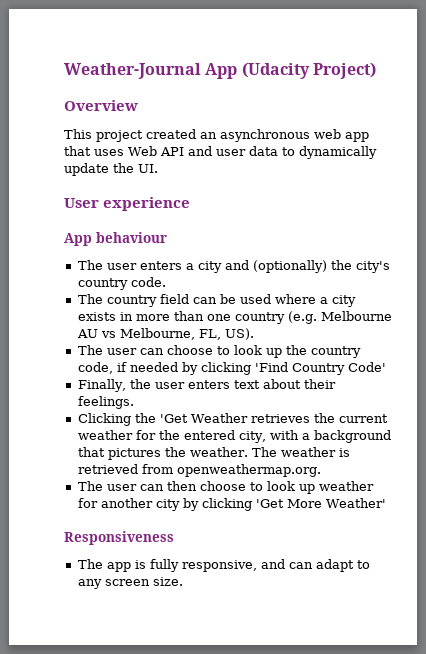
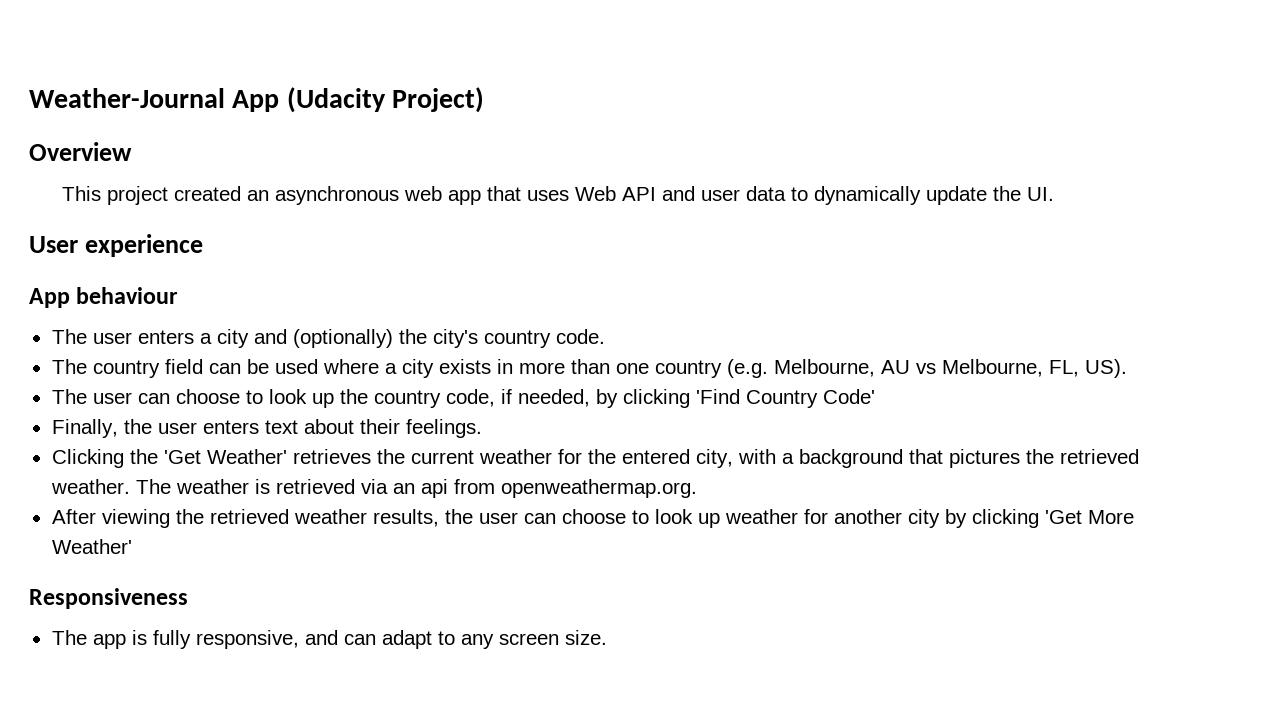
- The country field can be used where a city exists in more than one country (e.g. Melbourne AU vs Melbourne, FL, US).
+ The country field can be used where a city exists in more than one country (e.g. Melbourne, AU vs Melbourne, FL, US).
- The user can choose to look up the country code, if needed by clicking 'Find Country Code'
+ The user can choose to look up the country code, if needed, by clicking 'Find Country Code'
- Clicking the 'Get Weather retrieves the current weather for the entered city, with a background that pictures the weather.
+ Clicking the 'Get Weather' retrieves the current weather for the entered city, with a background that pictures the retrieved weather.
- The weather is retrieved from openweathermap.org.
+ The weather is retrieved via an api from openweathermap.org.
- The user can then choose to look up weather for another city by clicking 'Get More Weather'
+ After viewing the retrieved weather results, the user can choose to look up weather for another city by clicking 'Get More Weather'

